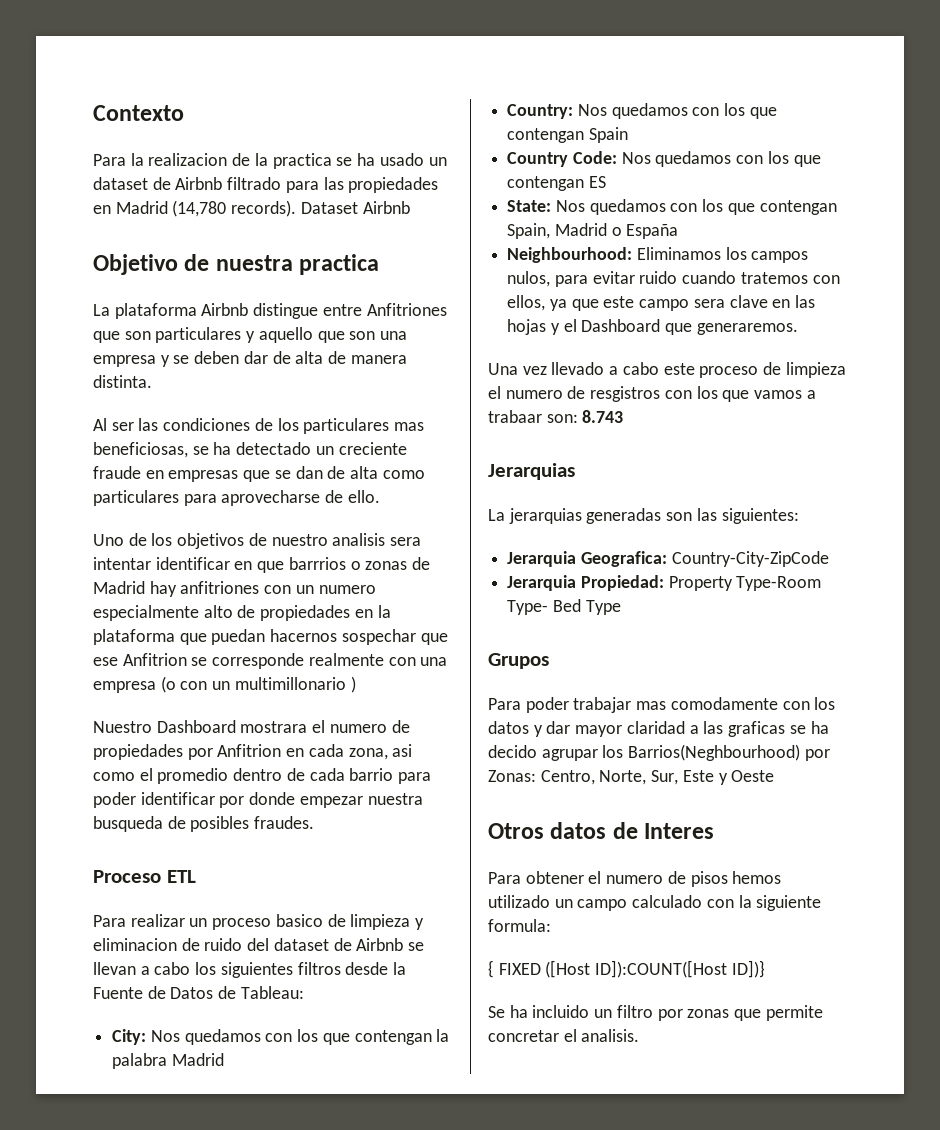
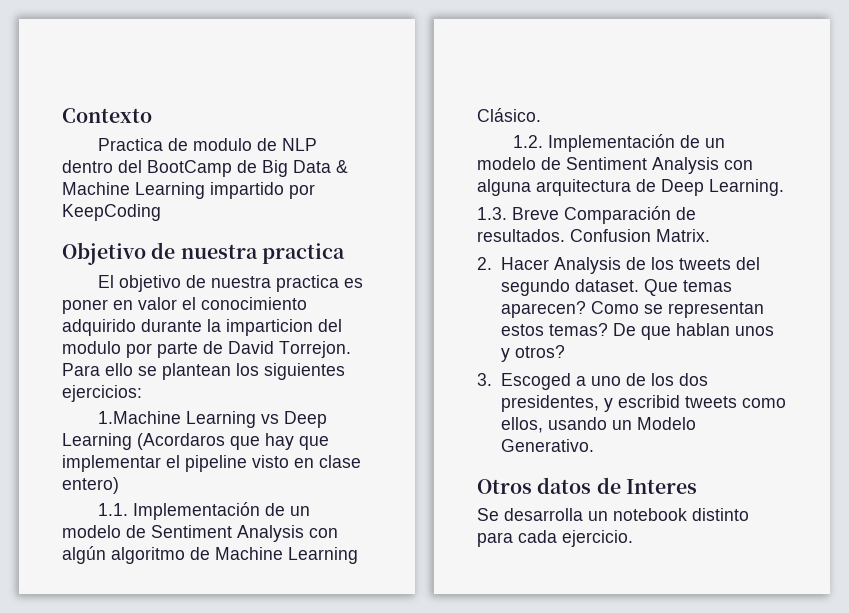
- Para la realizacion de la practica se ha usado un dataset de Airbnb filtrado para las propiedades en Madrid (14,780 records). Dataset Airbnb
+ Practica de modulo de NLP dentro del BootCamp de Big Data & Machine Learning impartido por KeepCoding
  Objetivo de nuestra practica
- La plataforma Airbnb distingue entre Anfitriones que son particulares y aquello que son una empresa y se deben dar de alta de manera distinta.
- Al ser las condiciones de los particulares mas beneficiosas, se ha detectado un creciente fraude en empresas que se dan de alta como particulares para aprovecharse de ello.
- Uno de los objetivos de nuestro analisis sera intentar identificar en que barrrios o zonas de Madrid hay anfitriones con un numero especialmente alto de propiedades en la plataforma que puedan hacernos sospechar que ese Anfitrion se corresponde realmente con una empresa (o con un multimillonario )
- Nuestro Dashboard mostrara el numero de propiedades por Anfitrion en cada zona, asi como el promedio dentro de cada barrio para poder identificar por donde empezar nuestra busqueda de posibles fraudes.
- Proceso ETL
- Para realizar un proceso basico de limpieza y eliminacion de ruido del dataset de Airbnb se llevan a cabo los siguientes filtros desde la Fuente de Datos de Tableau:
- City: Nos quedamos con los que contengan la palabra Madrid
- Country: Nos quedamos con los que contengan Spain
- Country Code: Nos quedamos con los que contengan ES
- State: Nos quedamos con los que contengan Spain, Madrid o España
- Neighbourhood: Eliminamos los campos nulos, para evitar ruido cuando tratemos con ellos, ya que este campo sera clave en las hojas y el Dashboard que generaremos.
- Una vez llevado a cabo este proceso de limpieza el numero de resgistros con los que vamos a trabaar son: 8.743
- Jerarquias
- La jerarquias generadas son las siguientes:
- Jerarquia Geografica: Country-City-ZipCode
- Jerarquia Propiedad: Property Type-Room Type- Bed Type
- Grupos
- Para poder trabajar mas comodamente con los datos y dar mayor claridad a las graficas se ha decido agrupar los Barrios(Neghbourhood) por Zonas: Centro, Norte, Sur, Este y Oeste
+ El objetivo de nuestra practica es poner en valor el conocimiento adquirido durante la imparticion del modulo por parte de David Torrejon. Para ello se plantean los siguientes ejercicios:
+ 1.Machine Learning vs Deep Learning (Acordaros que hay que implementar el pipeline visto en clase entero)
+ 1.1. Implementación de un modelo de Sentiment Analysis con algún algoritmo de Machine Learning Clásico.
+ 1.2. Implementación de un modelo de Sentiment Analysis con alguna arquitectura de Deep Learning.
+ 1.3. Breve Comparación de resultados. Confusion Matrix.
+ 2. Hacer Analysis de los tweets del segundo dataset. Que temas aparecen? Como se representan estos temas? De que hablan unos y otros?
+ 3. Escoged a uno de los dos presidentes, y escribid tweets como ellos, usando un Modelo Generativo.
  Otros datos de Interes
- Para obtener el numero de pisos hemos utilizado un campo calculado con la siguiente formula:
- { FIXED ([Host ID]):COUNT([Host ID])}
- Se ha incluido un filtro por zonas que permite concretar el analisis.
+ Se desarrolla un notebook distinto para cada ejercicio.

